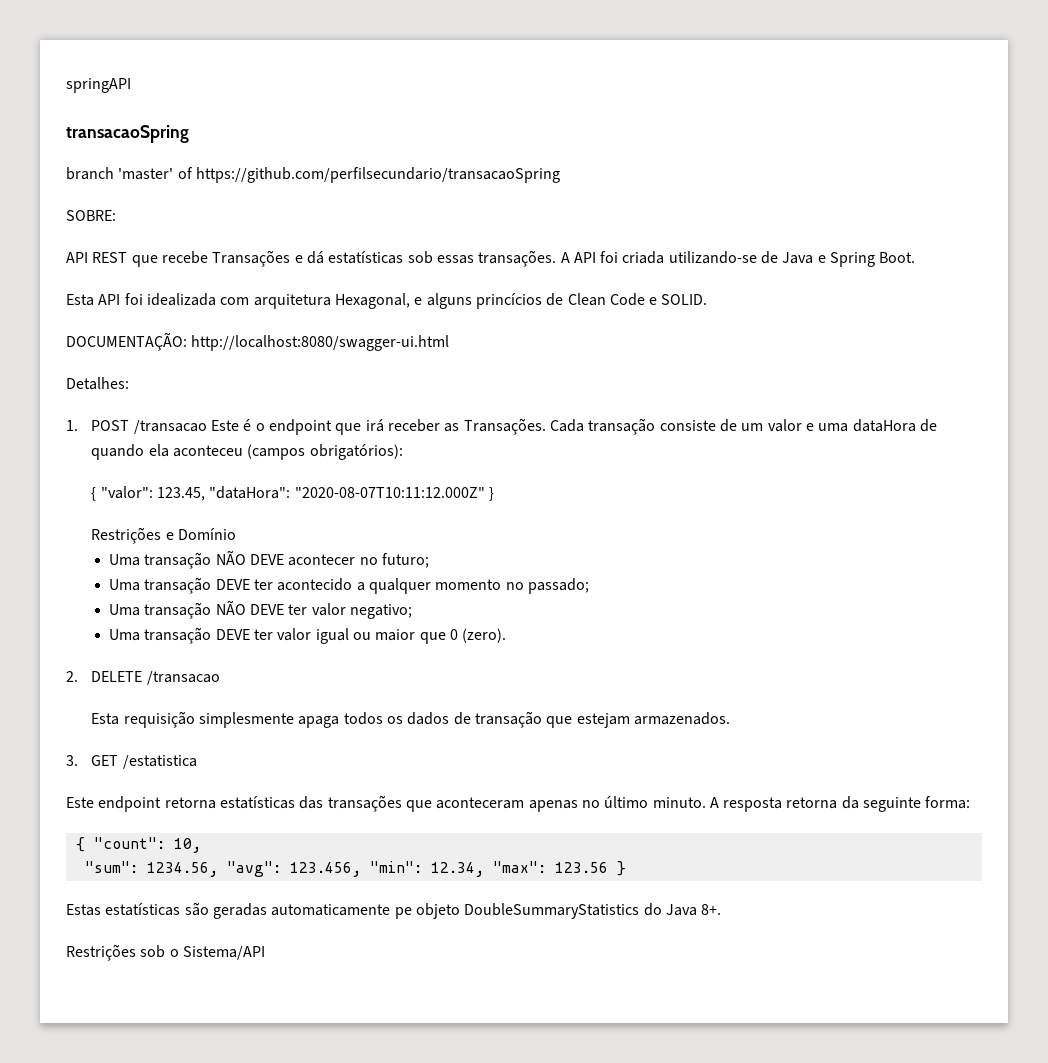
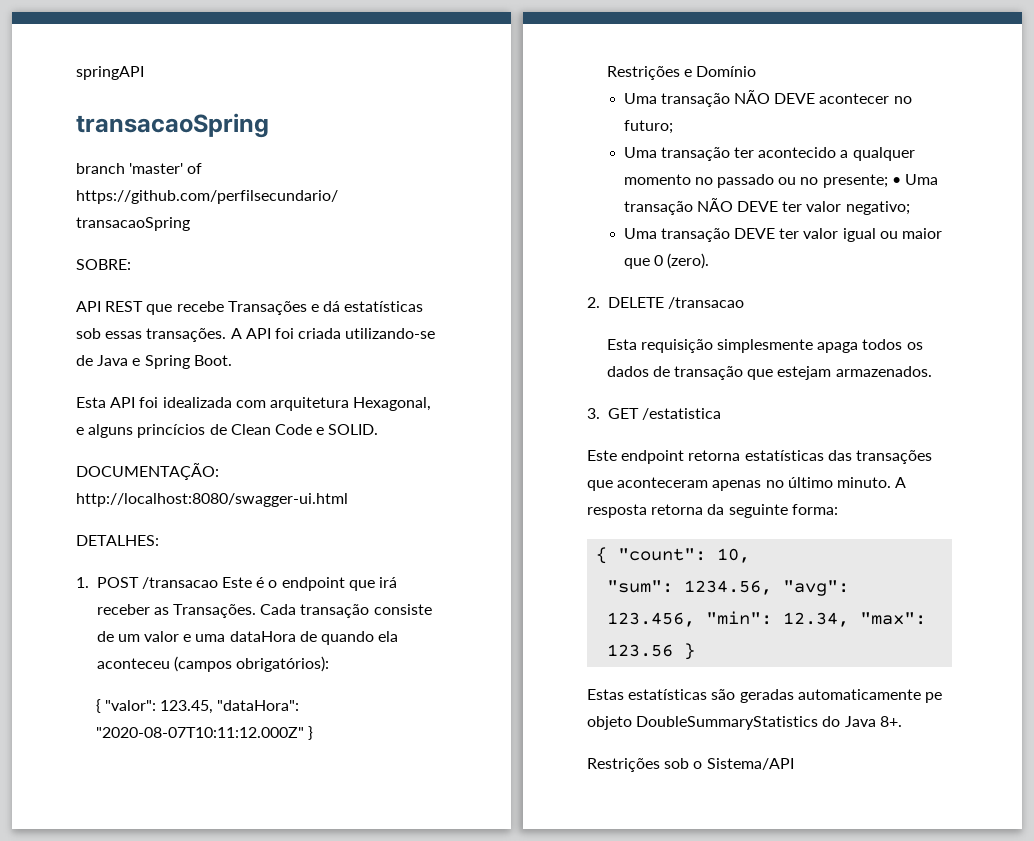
- Detalhes:
+ DETALHES:
- Uma transação DEVE ter acontecido a qualquer momento no passado;
- Uma transação NÃO DEVE ter valor negativo;
+ Uma transação ter acontecido a qualquer momento no passado ou no presente; • Uma transação NÃO DEVE ter valor negativo;

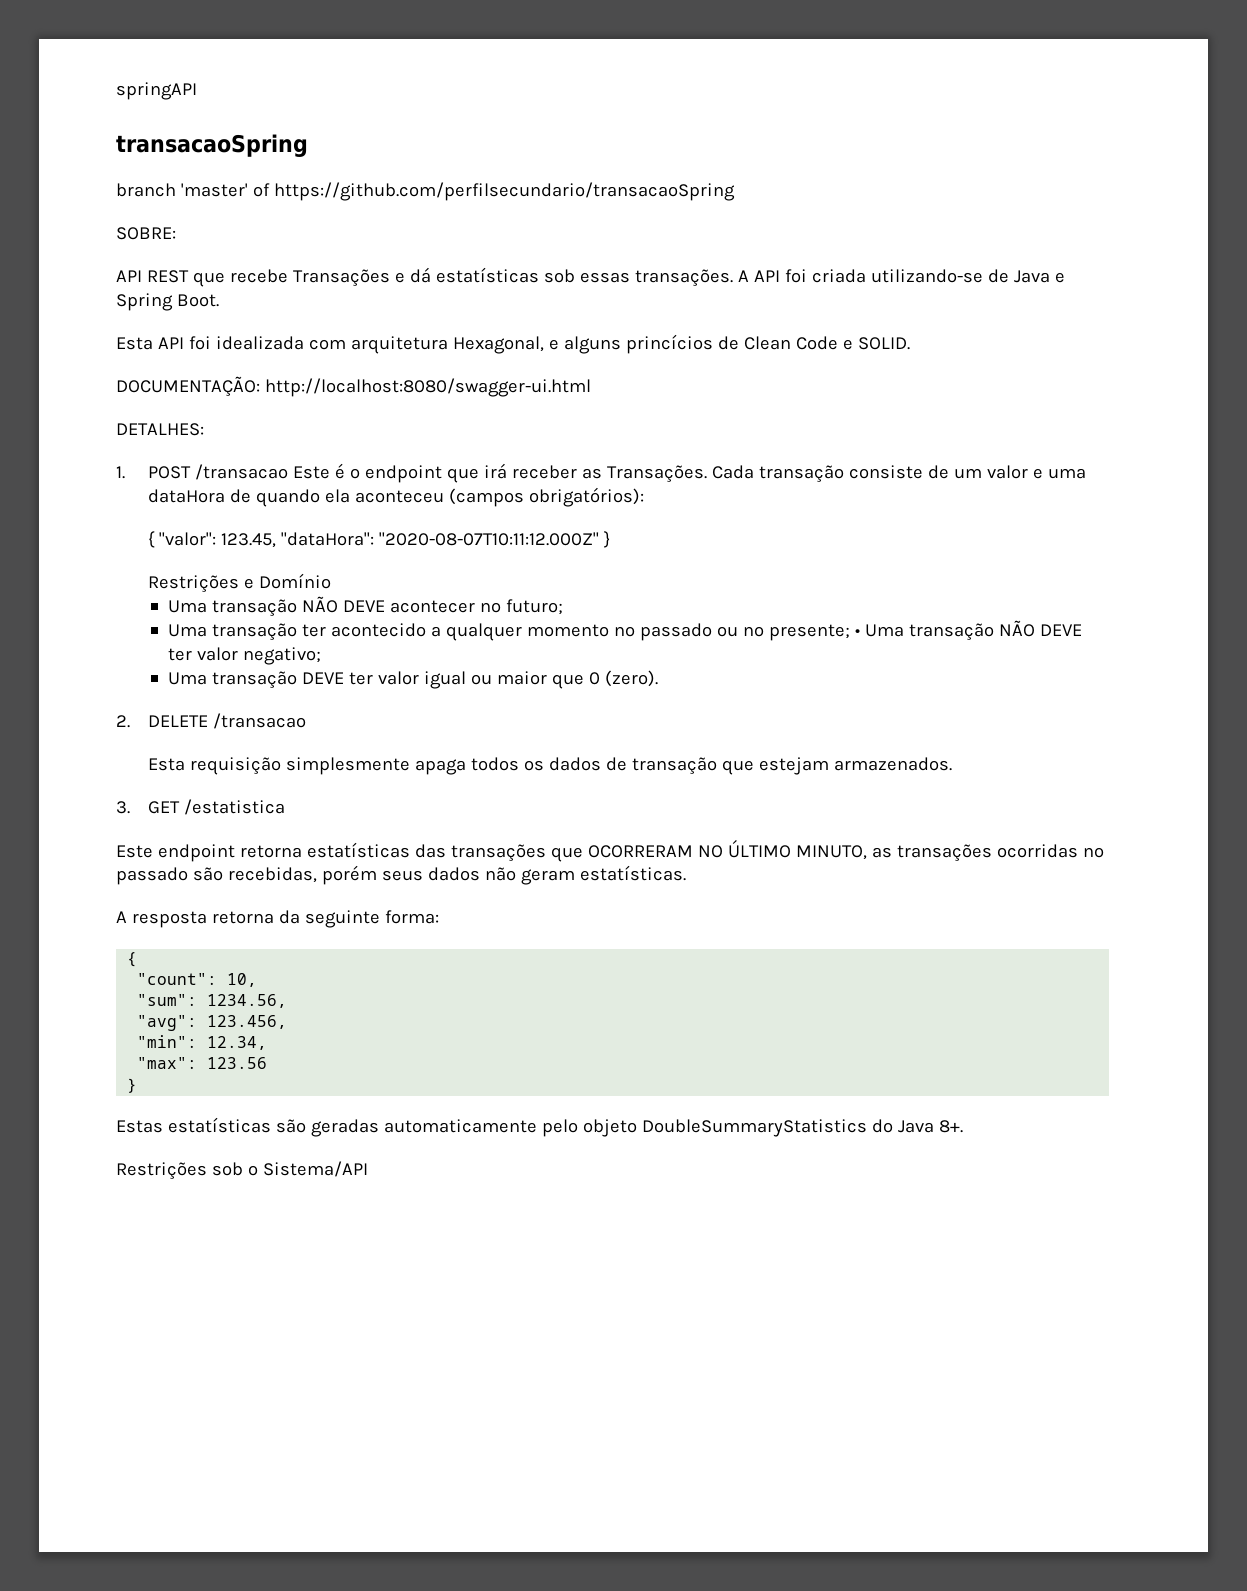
- Este endpoint retorna estatísticas das transações que aconteceram apenas no último minuto. A resposta retorna da seguinte forma:
- { "count": 10,
+ Este endpoint retorna estatísticas das transações que OCORRERAM NO ÚLTIMO MINUTO, as transações ocorridas no passado são recebidas, porém seus dados não geram estatísticas.
+ A resposta retorna da seguinte forma:
+ {
+ "count": 10,
- "sum": 1234.56, "avg": 123.456, "min": 12.34, "max": 123.56 }
+ "sum": 1234.56,
+ "avg": 123.456,
+ "min": 12.34,
+ "max": 123.56
+ }
- Estas estatísticas são geradas automaticamente pe objeto DoubleSummaryStatistics do Java 8+.
+ Estas estatísticas são geradas automaticamente pelo objeto DoubleSummaryStatistics do Java 8+.

